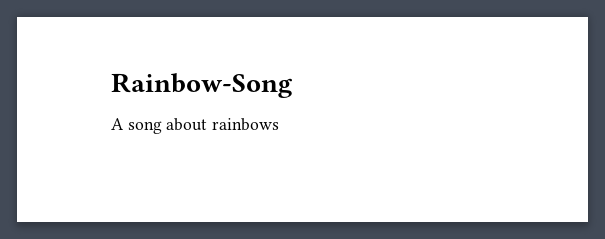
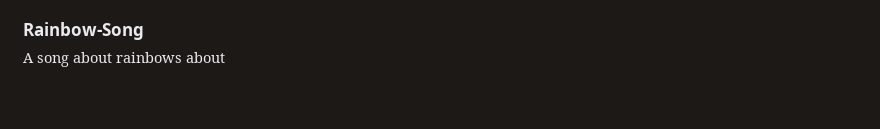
- A song about rainbows
+ A song about rainbows about

